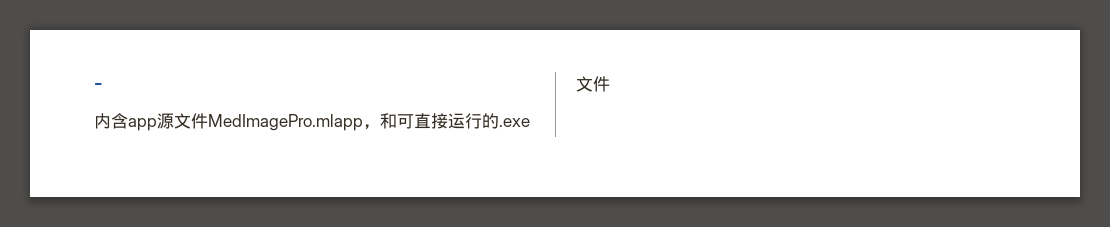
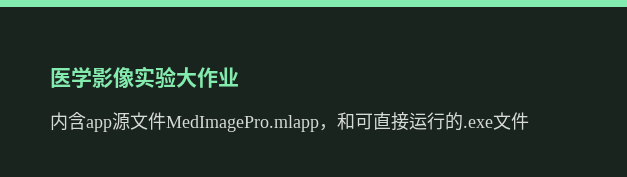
- -
+ 医学影像实验大作业

